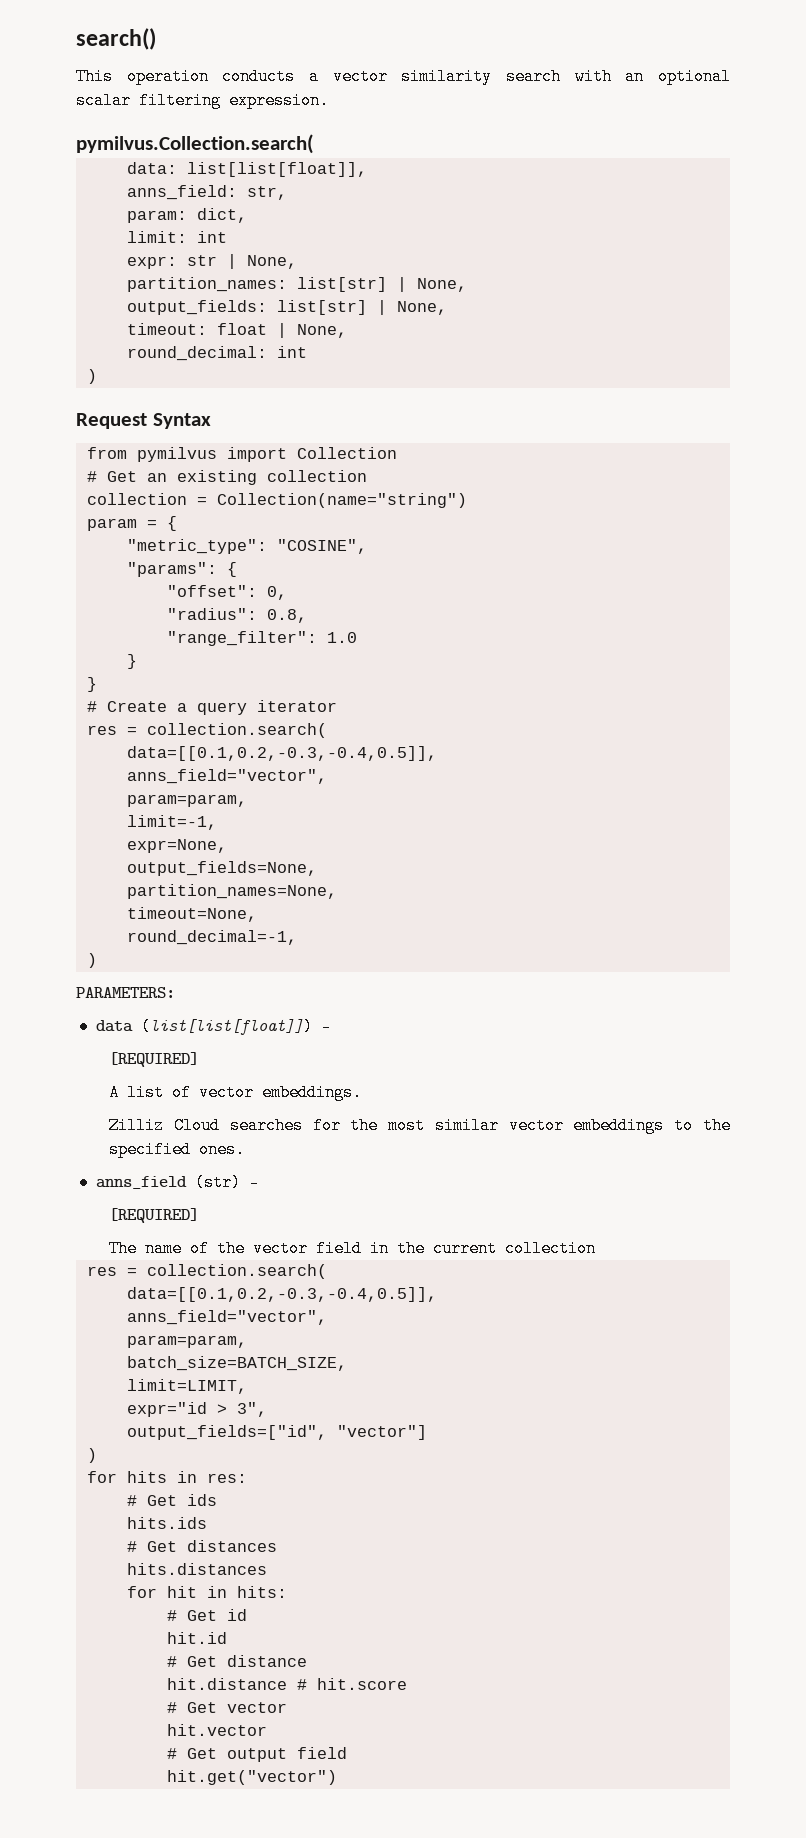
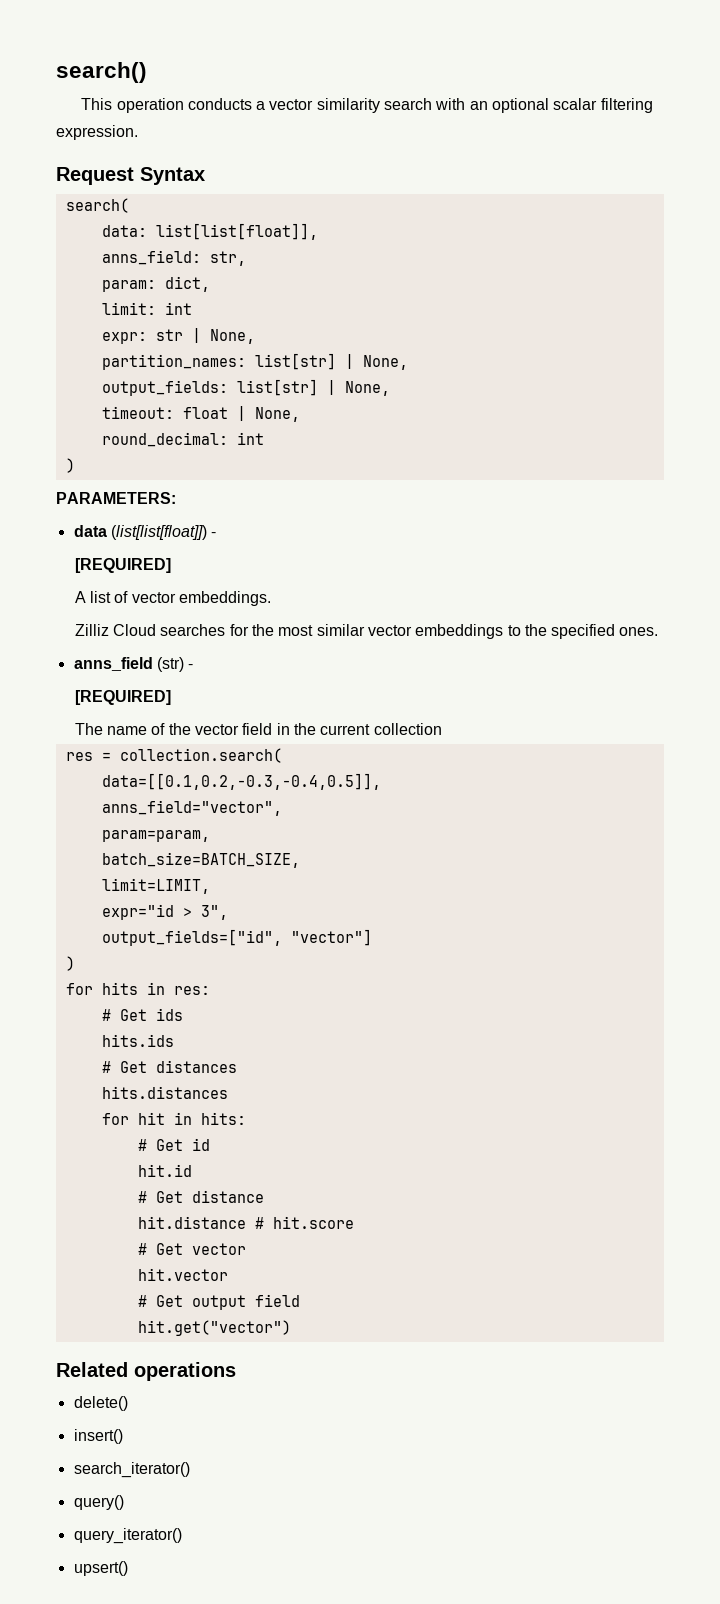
- pymilvus.Collection.search(
+ Request Syntax
+ search(
- Request Syntax
- from pymilvus import Collection
- # Get an existing collection
- collection = Collection(name="string")
- param = {
- "metric_type": "COSINE",
- "params": {
- "offset": 0,
- "radius": 0.8,
- "range_filter": 1.0
- }
- }
- # Create a query iterator
- res = collection.search(
- data=[[0.1,0.2,-0.3,-0.4,0.5]],
- anns_field="vector",
- param=param,
- limit=-1,
- expr=None,
- output_fields=None,
- partition_names=None,
- timeout=None,
- round_decimal=-1,
- )
+ Related operations
+ delete()
+ insert()
+ search_iterator()
+ query()
+ query_iterator()
+ upsert()

